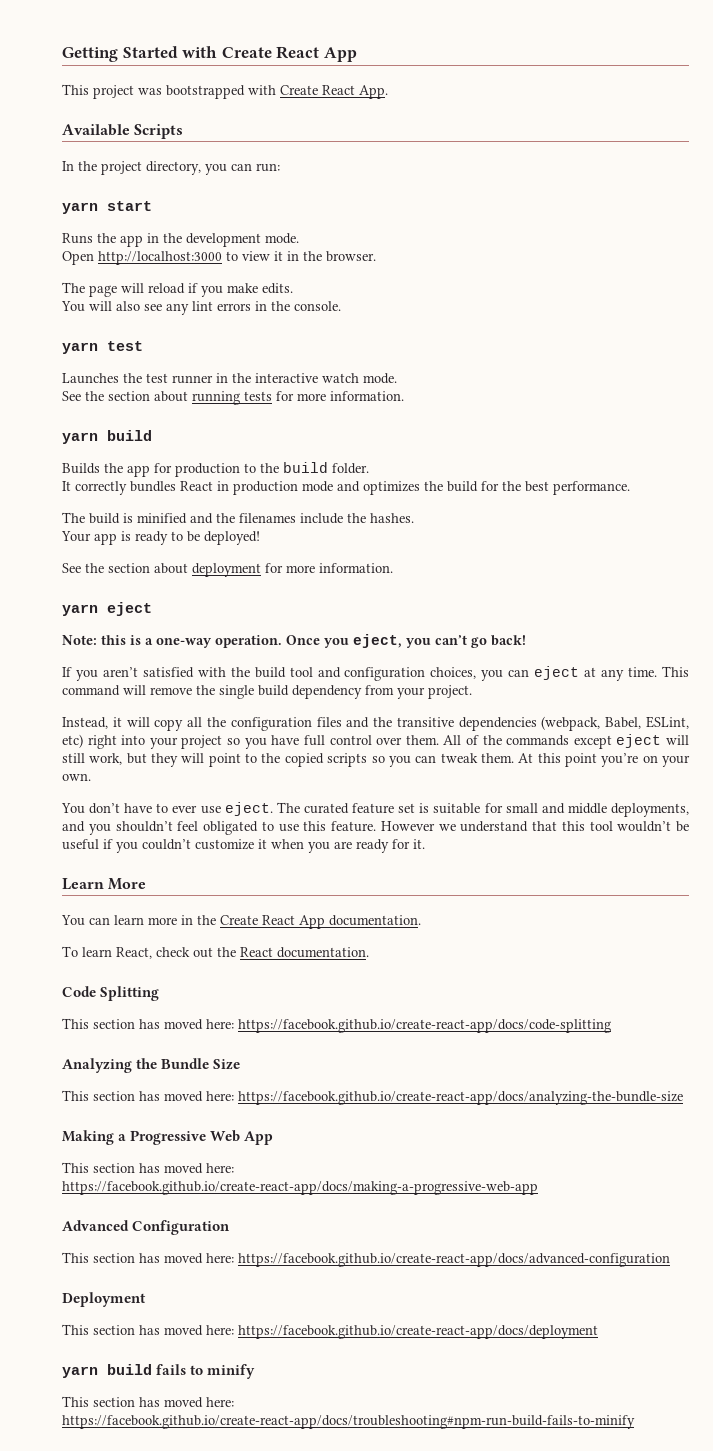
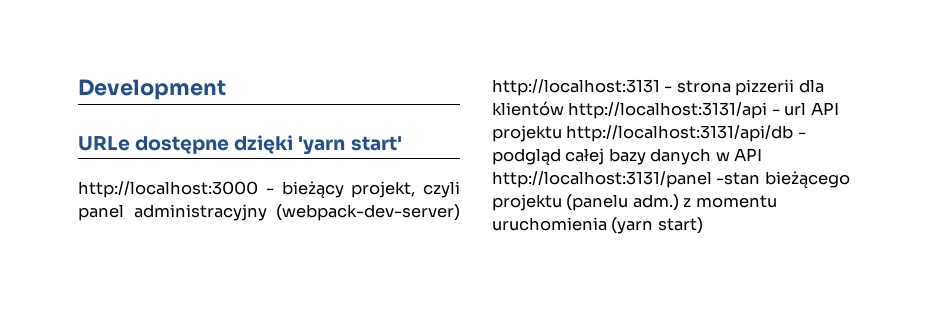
- Getting Started with Create React App
- This project was bootstrapped with Create React App.
- Available Scripts
- In the project directory, you can run:
- yarn start
- Runs the app in the development mode.
- Open http://localhost:3000 to view it in the browser.
- The page will reload if you make edits.
- You will also see any lint errors in the console.
- yarn test
- Launches the test runner in the interactive watch mode.
- See the section about running tests for more information.
- yarn build
- Builds the app for production to the build folder.
- It correctly bundles React in production mode and optimizes the build for the best performance.
- The build is minified and the filenames include the hashes.
- Your app is ready to be deployed!
- See the section about deployment for more information.
- yarn eject
- Note: this is a one-way operation. Once you eject, you can’t go back!
- If you aren’t satisfied with the build tool and configuration choices, you can eject at any time. This command will remove the single build dependency from your project.
- Instead, it will copy all the configuration files and the transitive dependencies (webpack, Babel, ESLint, etc) right into your project so you have full control over them. All of the commands except eject will still work, but they will point to the copied scripts so you can tweak them. At this point you’re on your own.
- You don’t have to ever use eject. The curated feature set is suitable for small and middle deployments, and you shouldn’t feel obligated to use this feature. However we understand that this tool wouldn’t be useful if you couldn’t customize it when you are ready for it.
- Learn More
- You can learn more in the Create React App documentation.
- To learn React, check out the React documentation.
- Code Splitting
- This section has moved here: https://facebook.github.io/create-react-app/docs/code-splitting
- Analyzing the Bundle Size
- This section has moved here: https://facebook.github.io/create-react-app/docs/analyzing-the-bundle-size
- Making a Progressive Web App
- This section has moved here: https://facebook.github.io/create-react-app/docs/making-a-progressive-web-app
- Advanced Configuration
- This section has moved here: https://facebook.github.io/create-react-app/docs/advanced-configuration
- Deployment
- This section has moved here: https://facebook.github.io/create-react-app/docs/deployment
- yarn build fails to minify
- This section has moved here: https://facebook.github.io/create-react-app/docs/troubleshooting#npm-run-build-fails-to-minify
+ Development
+ URLe dostępne dzięki 'yarn start'
+ http://localhost:3000 - bieżący projekt, czyli panel administracyjny (webpack-dev-server) http://localhost:3131 - strona pizzerii dla klientów http://localhost:3131/api - url API projektu http://localhost:3131/api/db - podgląd całej bazy danych w API http://localhost:3131/panel -stan bieżącego projektu (panelu adm.) z momentu uruchomienia (yarn start)

